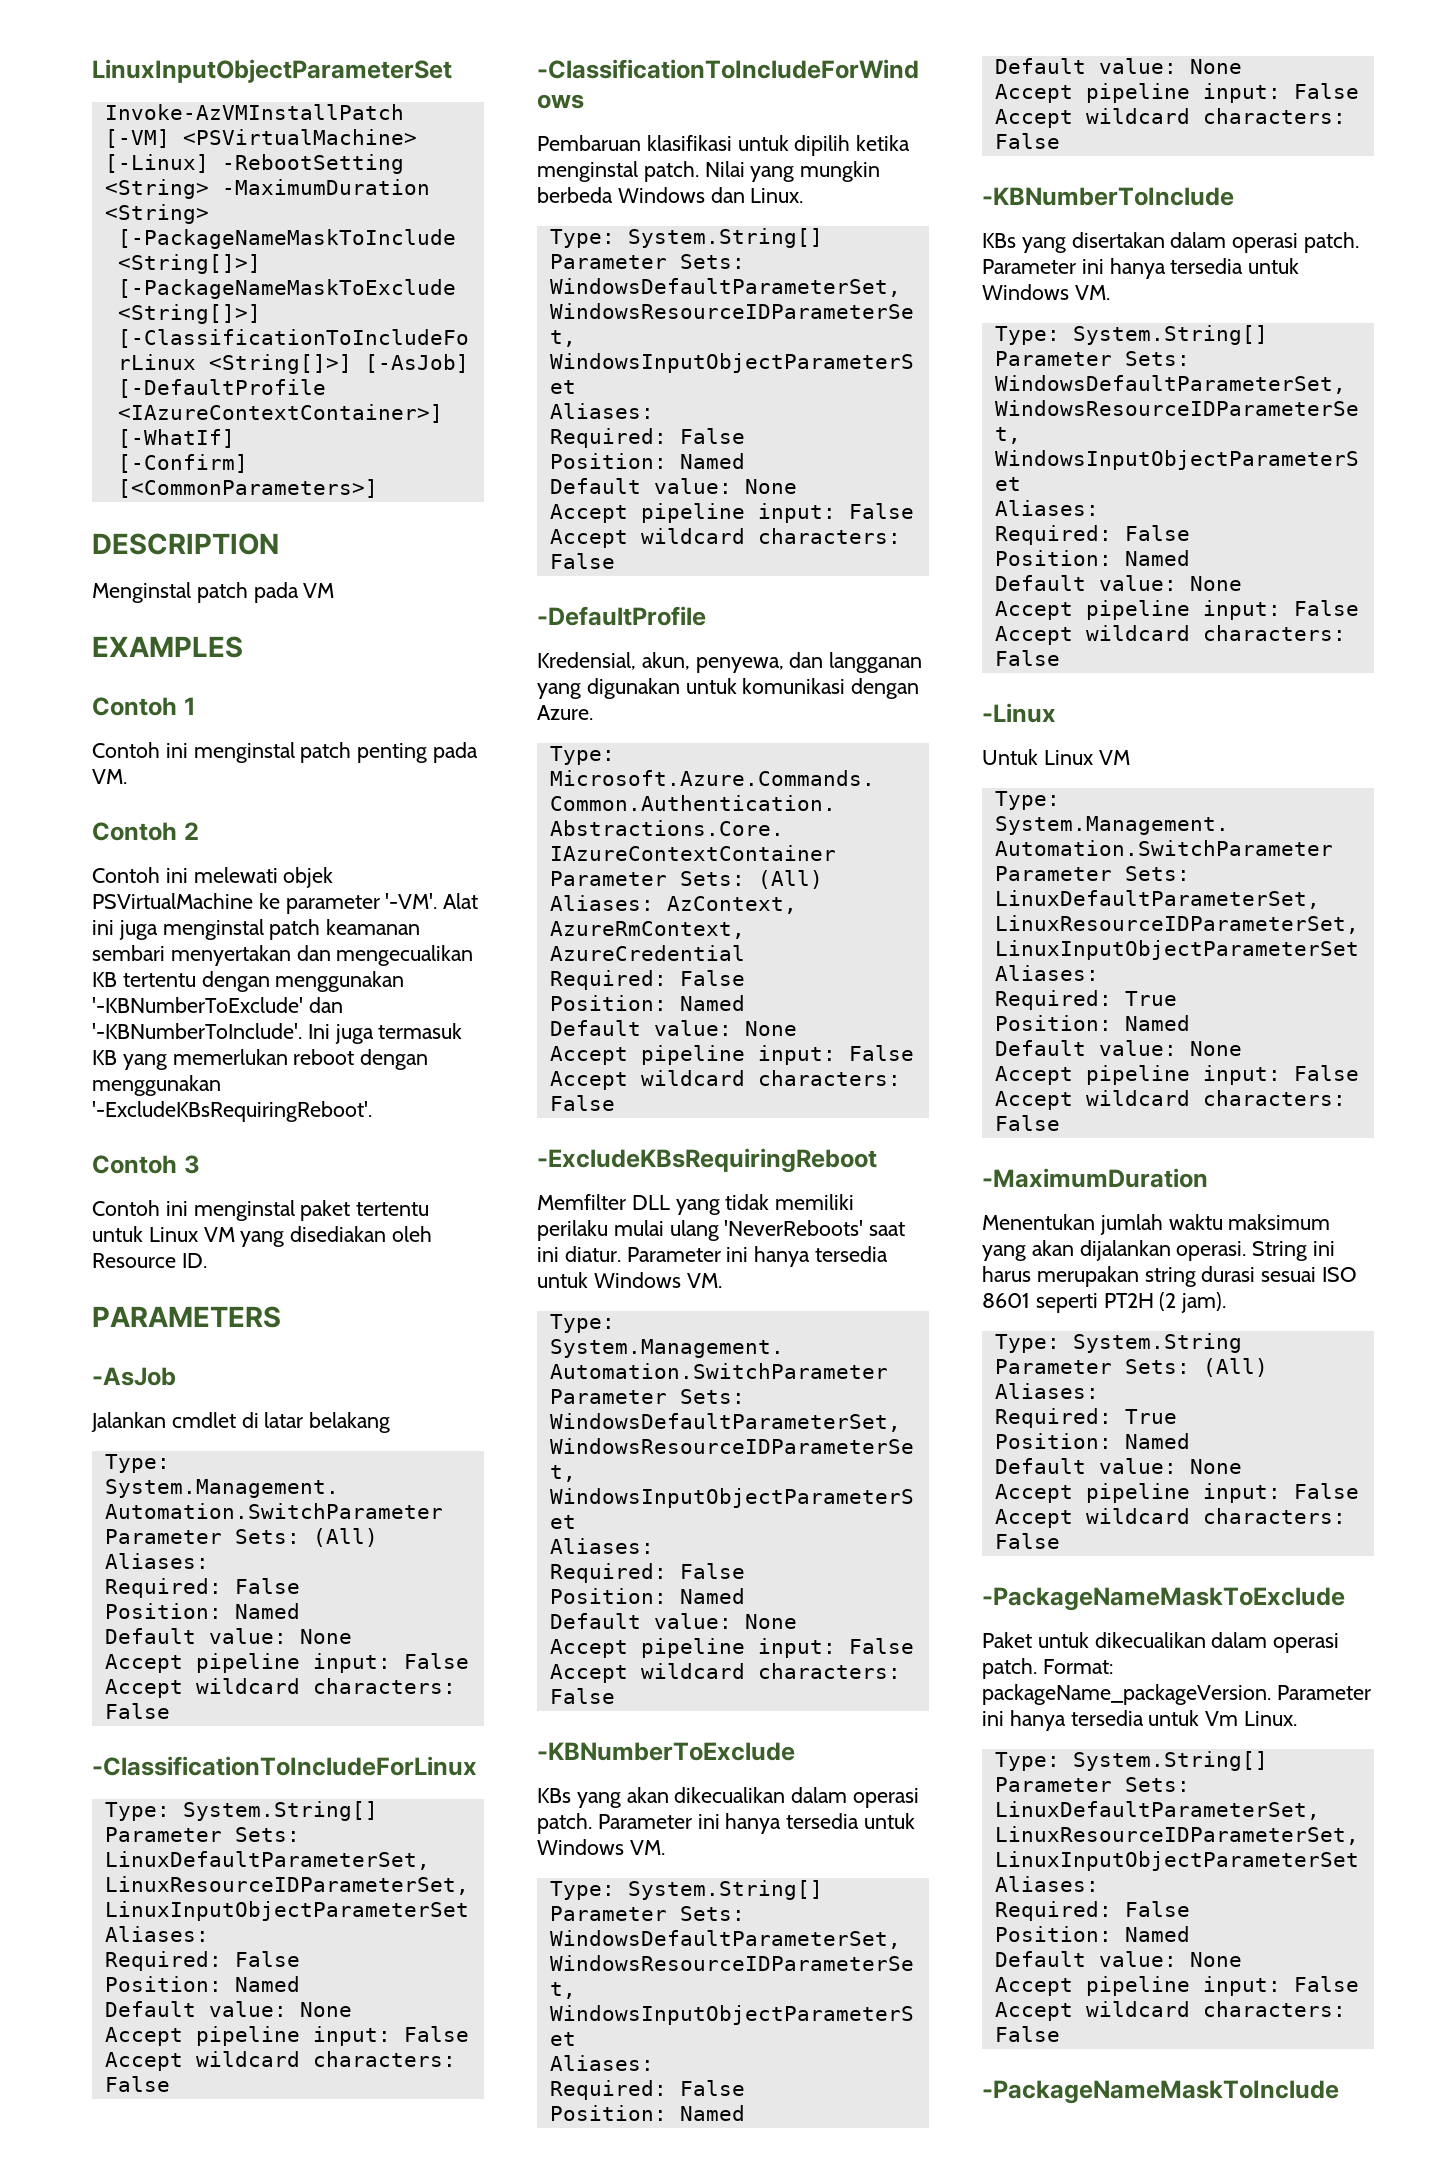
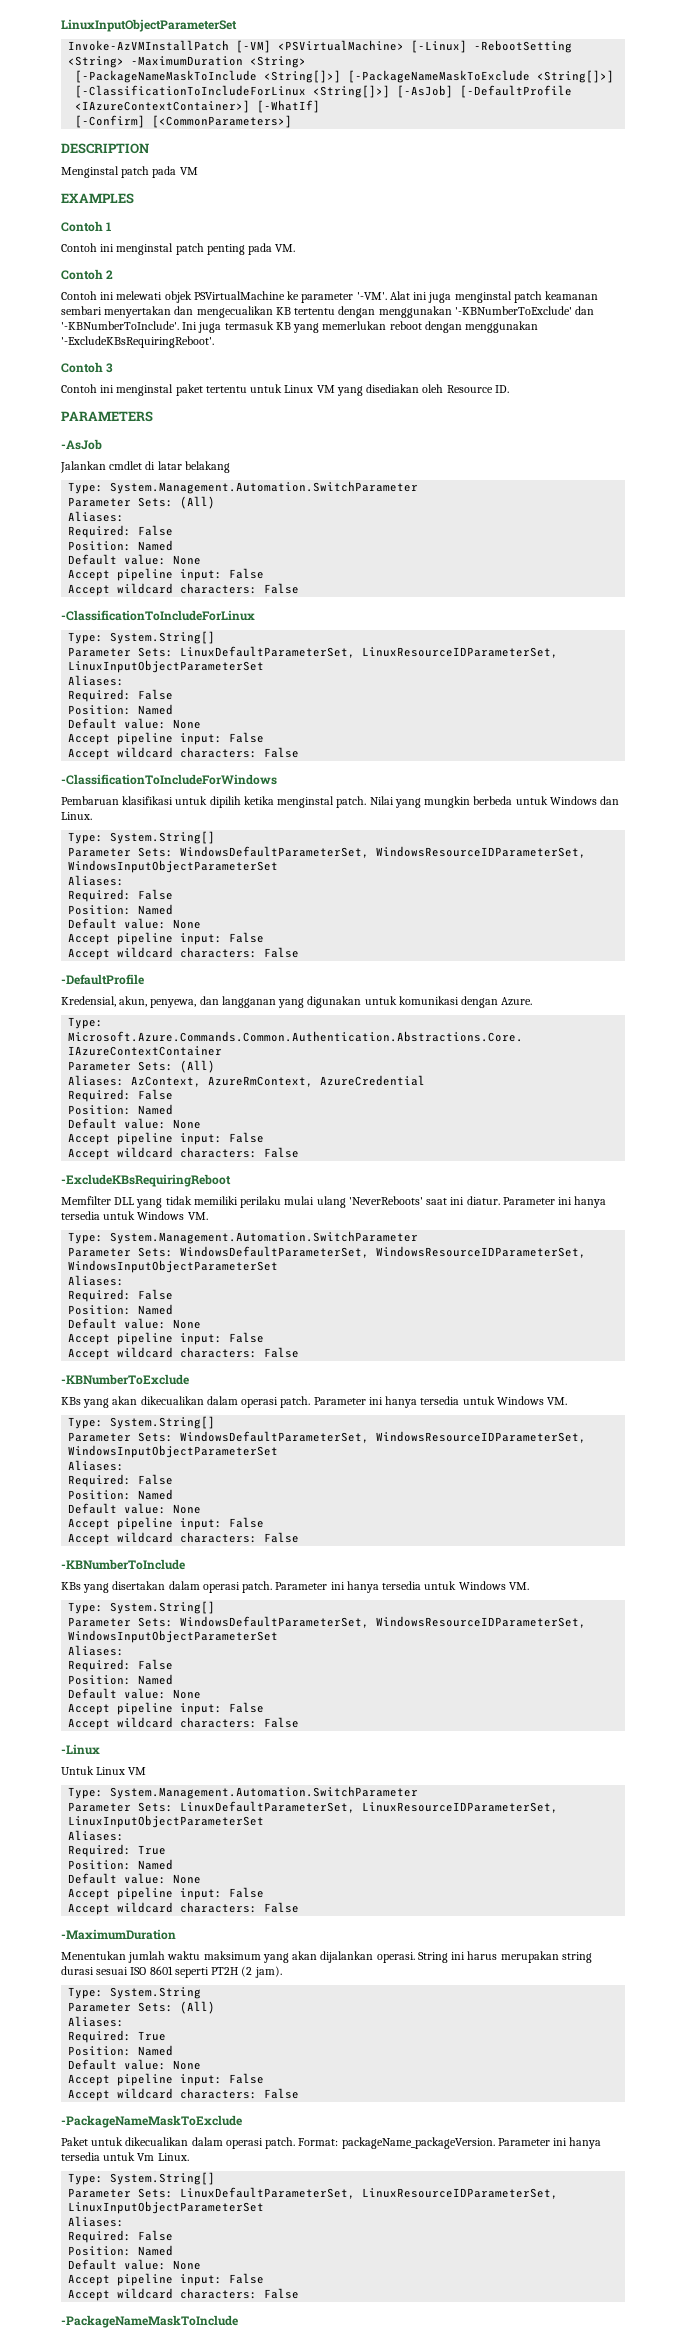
- Nilai yang mungkin berbeda Windows dan Linux.
+ Nilai yang mungkin berbeda untuk Windows dan Linux.

